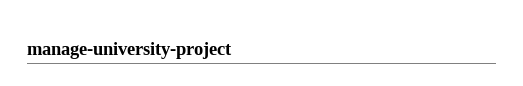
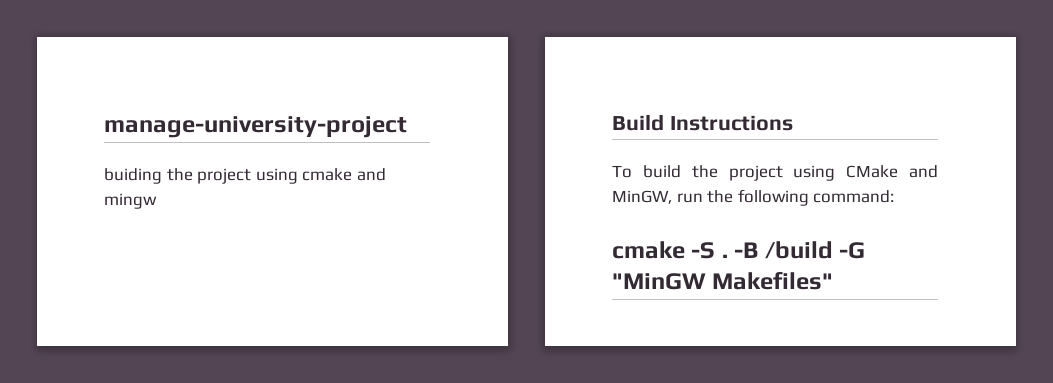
+ buiding the project using cmake and mingw
+ Build Instructions
+ To build the project using CMake and MinGW, run the following command:
+ cmake -S . -B /build -G "MinGW Makefiles"

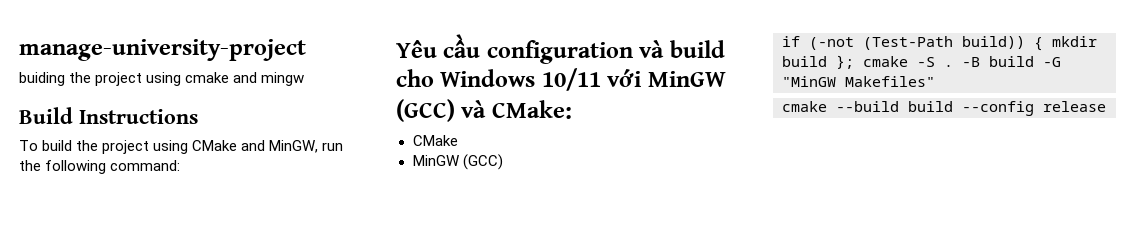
- cmake -S .
+ Yêu cầu configuration và build cho Windows 10/11 với MinGW (GCC) và CMake:
+ CMake
+ MinGW (GCC)
+ if (-not (Test-Path build)) { mkdir build }; cmake -S .
- -B /build -G "MinGW Makefiles"
+ -B build -G "MinGW Makefiles"
+ cmake --build build --config release

